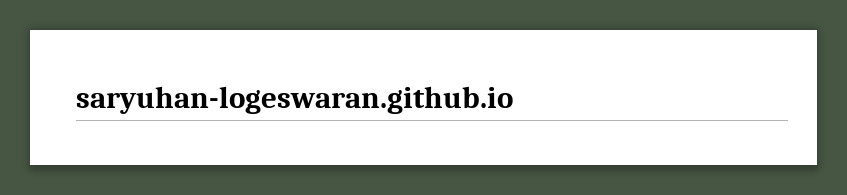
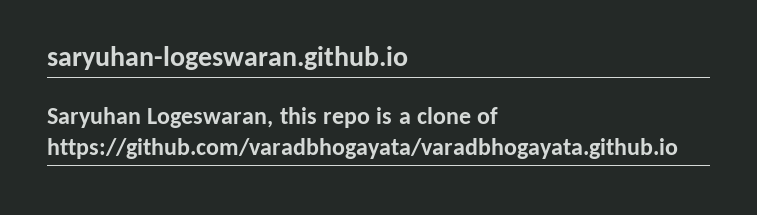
+ Saryuhan Logeswaran, this repo is a clone of https://github.com/varadbhogayata/varadbhogayata.github.io

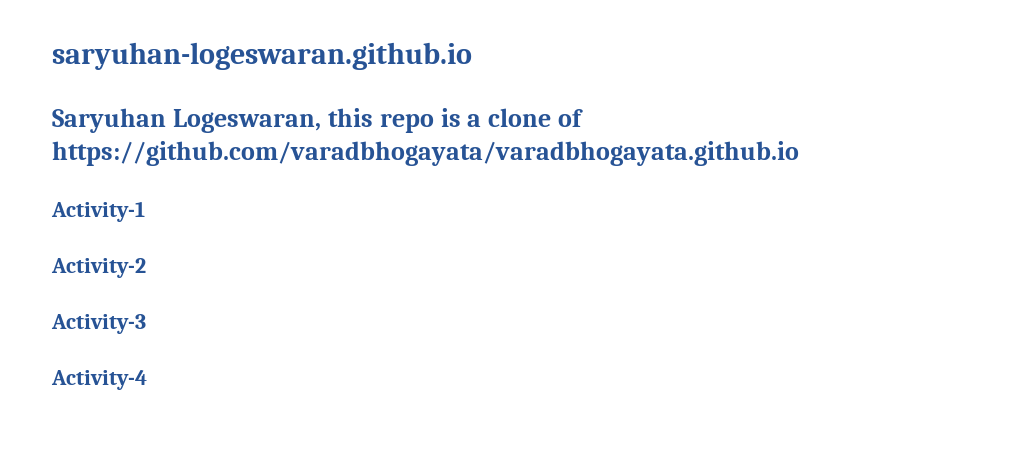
+ Activity-1
+ Activity-2
+ Activity-3
+ Activity-4

